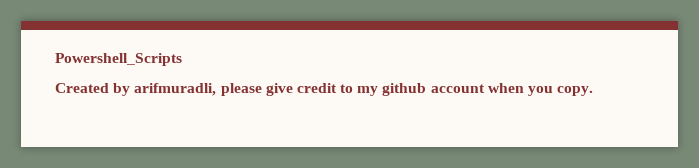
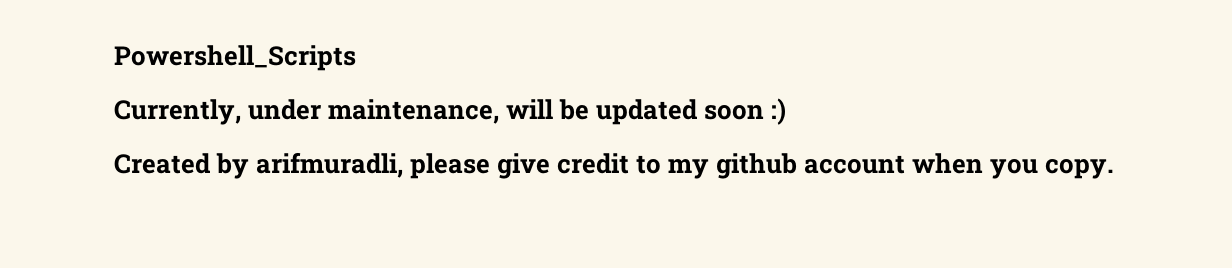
+ Currently, under maintenance, will be updated soon :)

